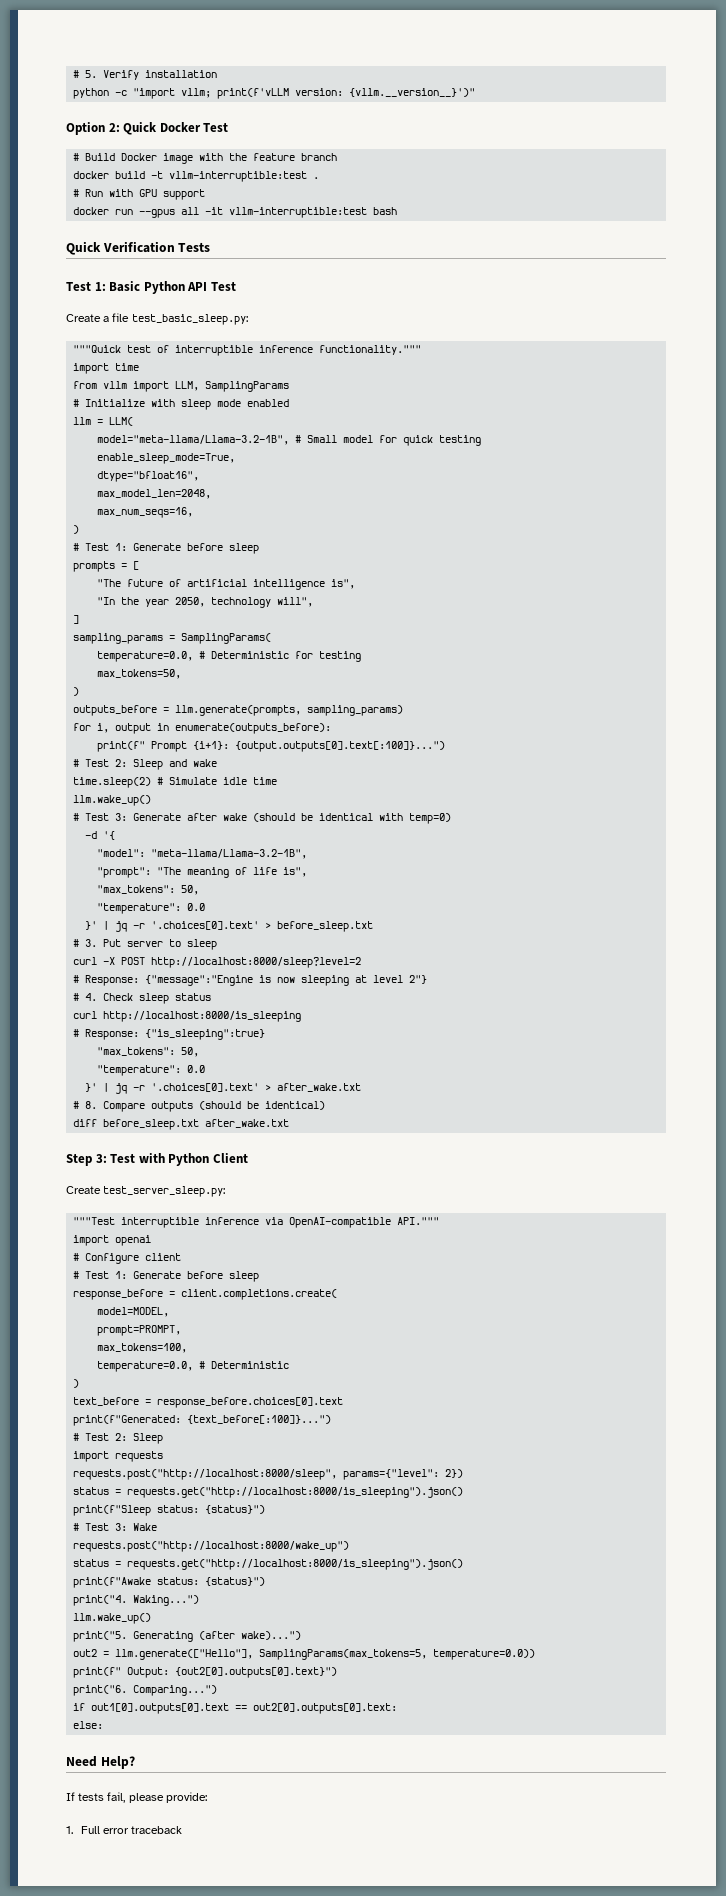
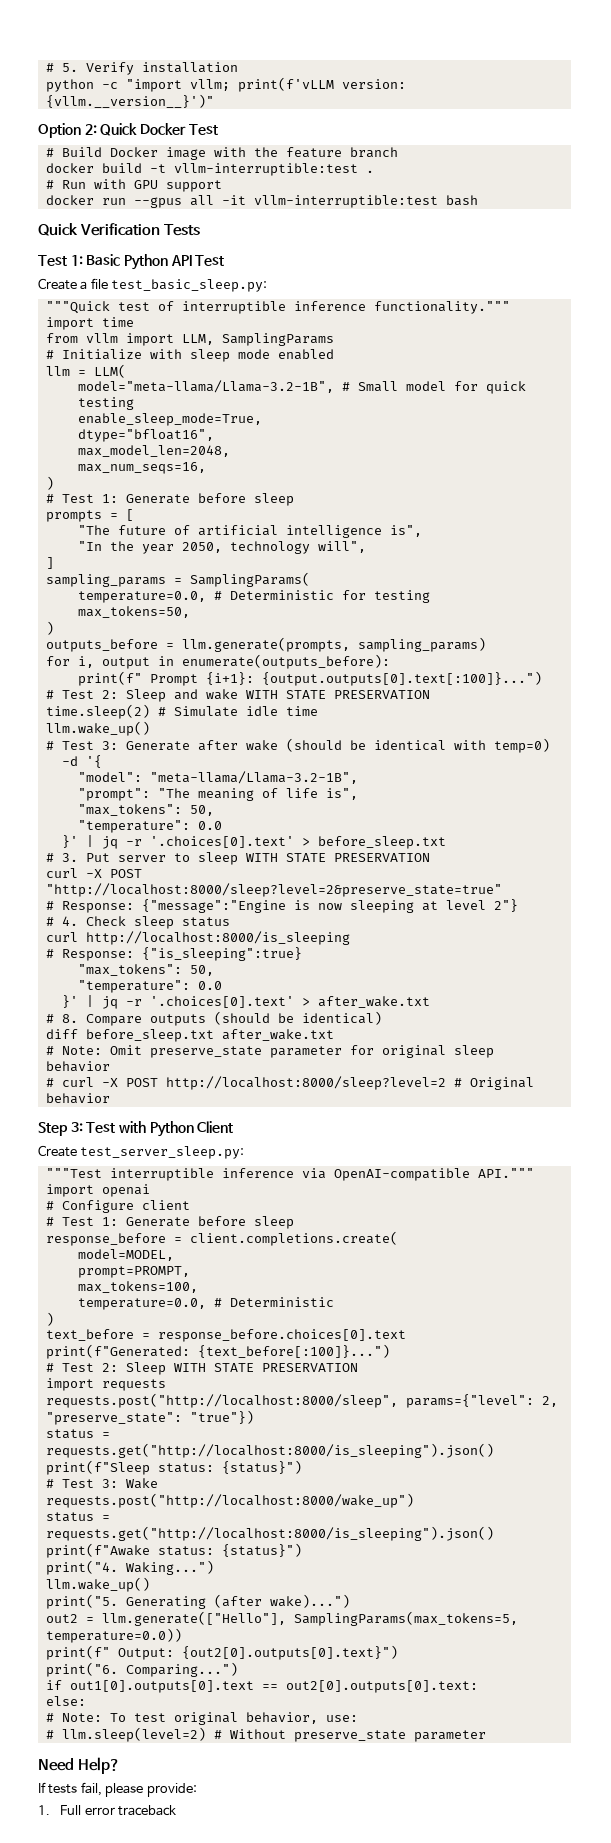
- # Test 2: Sleep and wake
+ # Test 2: Sleep and wake WITH STATE PRESERVATION
- # 3. Put server to sleep
- curl -X POST http://localhost:8000/sleep?level=2
+ # 3. Put server to sleep WITH STATE PRESERVATION
+ curl -X POST "http://localhost:8000/sleep?level=2&preserve_state=true"
+ # Note: Omit preserve_state parameter for original sleep behavior
+ # curl -X POST http://localhost:8000/sleep?level=2 # Original behavior
  print(f"Generated: {text_before[:100]}...")
- # Test 2: Sleep
+ # Test 2: Sleep WITH STATE PRESERVATION
- requests.post("http://localhost:8000/sleep", params={"level": 2})
+ requests.post("http://localhost:8000/sleep", params={"level": 2, "preserve_state": "true"})
+ # Note: To test original behavior, use:
+ # llm.sleep(level=2) # Without preserve_state parameter

